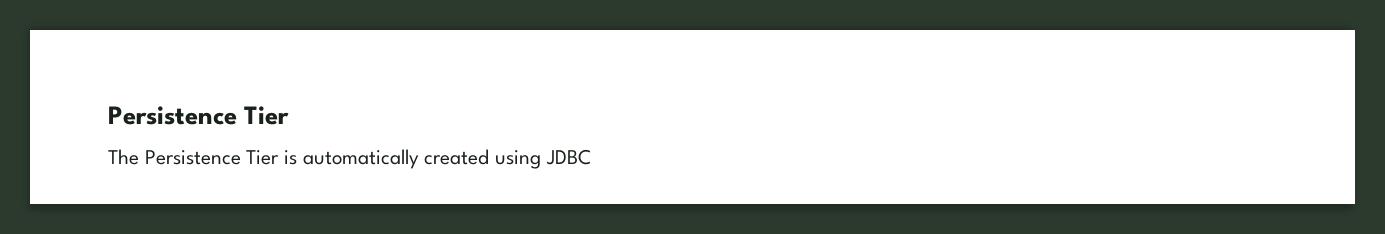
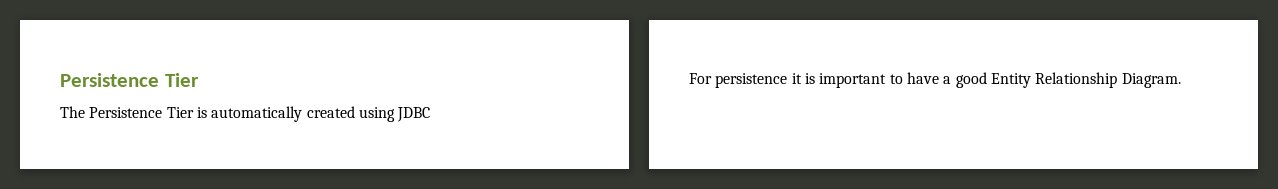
+ For persistence it is important to have a good Entity Relationship Diagram.

